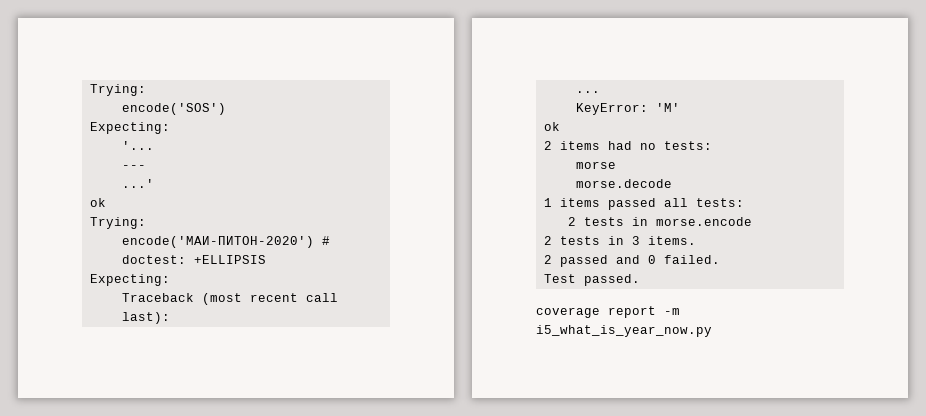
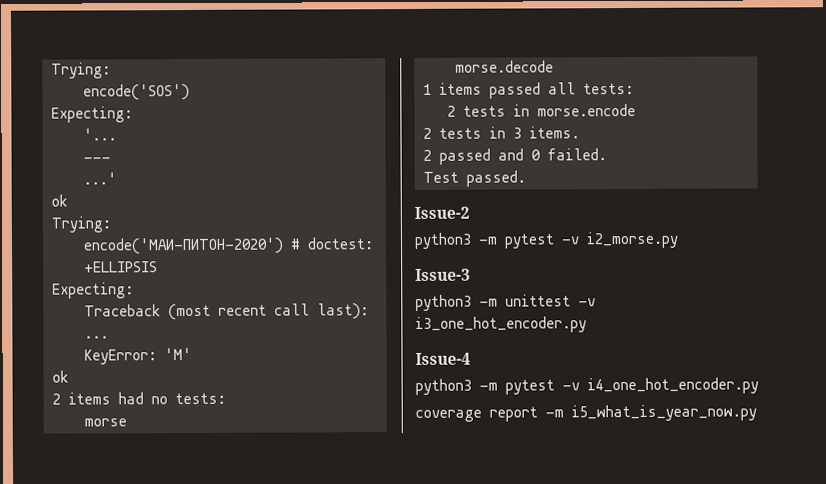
+ Issue-2
+ python3 -m pytest -v i2_morse.py
+ Issue-3
+ python3 -m unittest -v i3_one_hot_encoder.py
+ Issue-4
+ python3 -m pytest -v i4_one_hot_encoder.py

